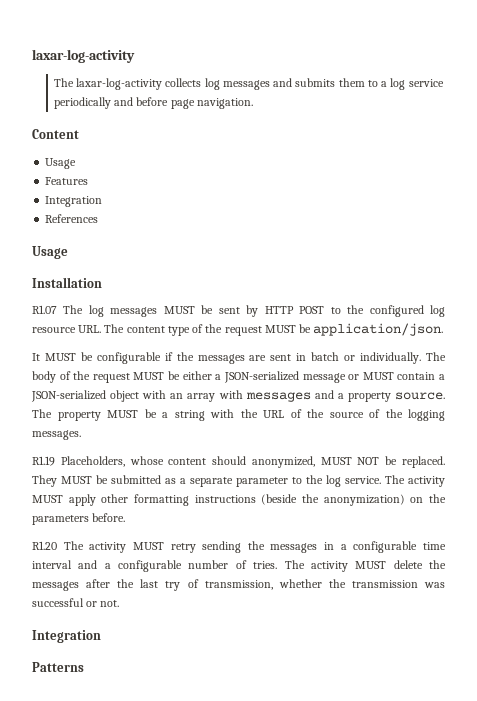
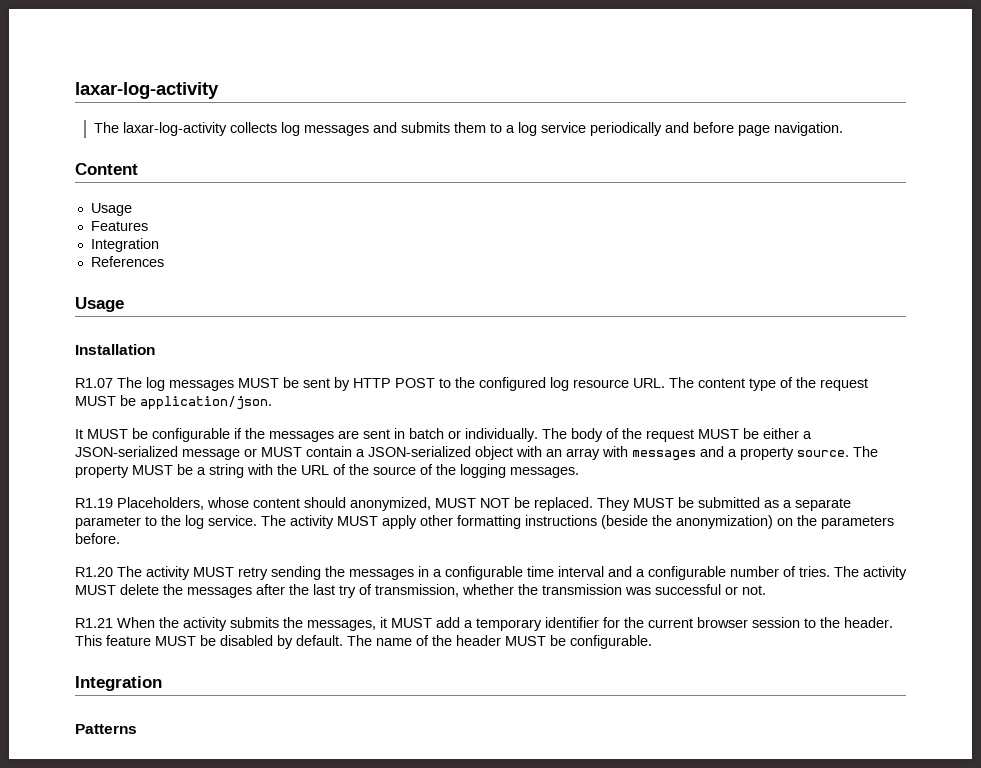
+ R1.21 When the activity submits the messages, it MUST add a temporary identifier for the current browser session to the header. This feature MUST be disabled by default. The name of the header MUST be configurable.

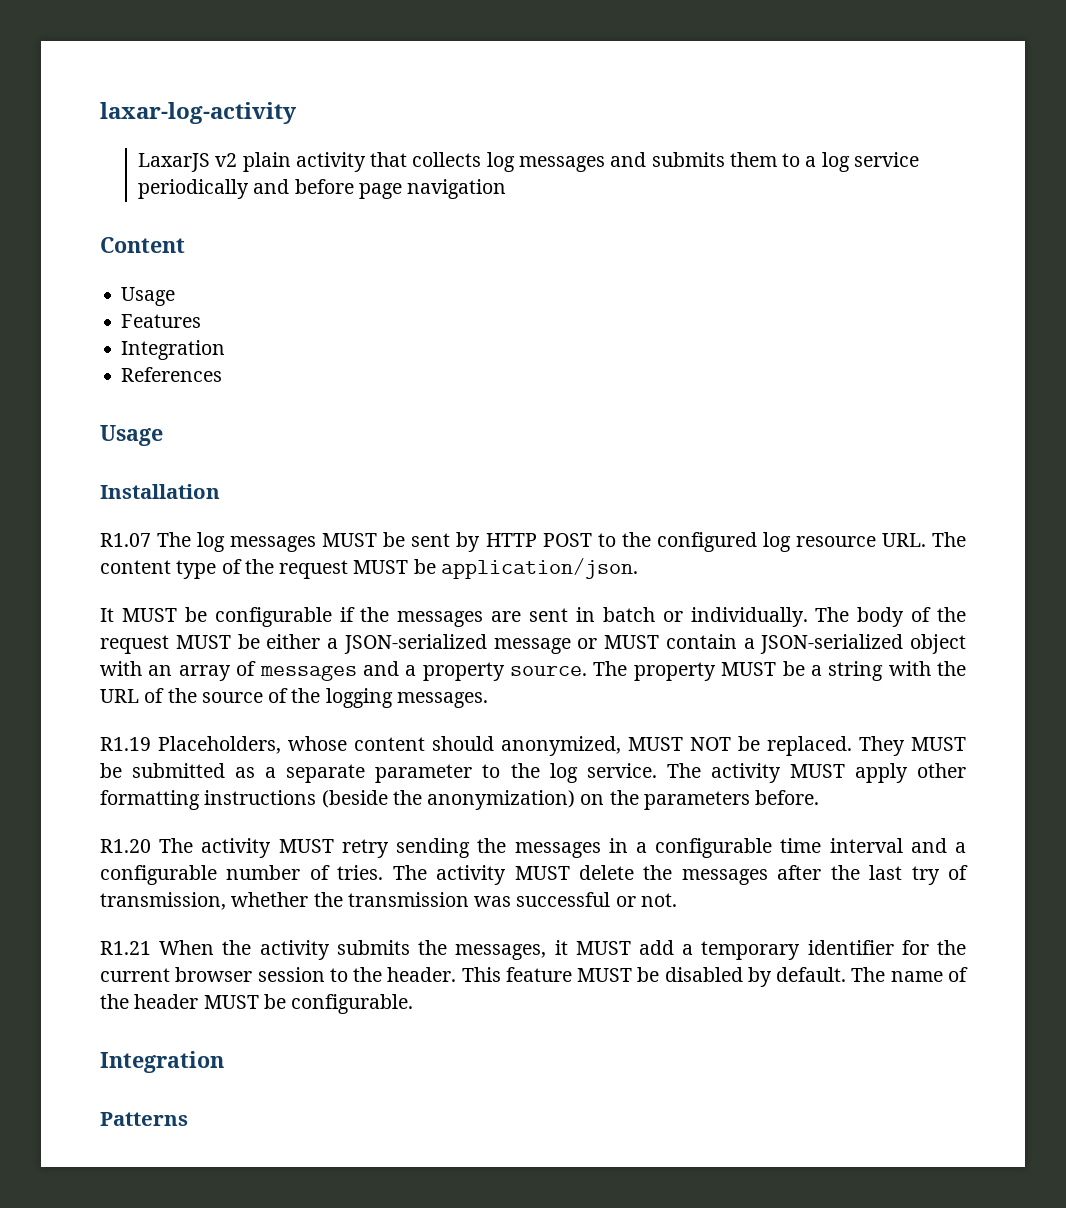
- The laxar-log-activity collects log messages and submits them to a log service periodically and before page navigation.
+ LaxarJS v2 plain activity that collects log messages and submits them to a log service periodically and before page navigation
- The body of the request MUST be either a JSON-serialized message or MUST contain a JSON-serialized object with an array with messages and a property source.
+ The body of the request MUST be either a JSON-serialized message or MUST contain a JSON-serialized object with an array of messages and a property source.

